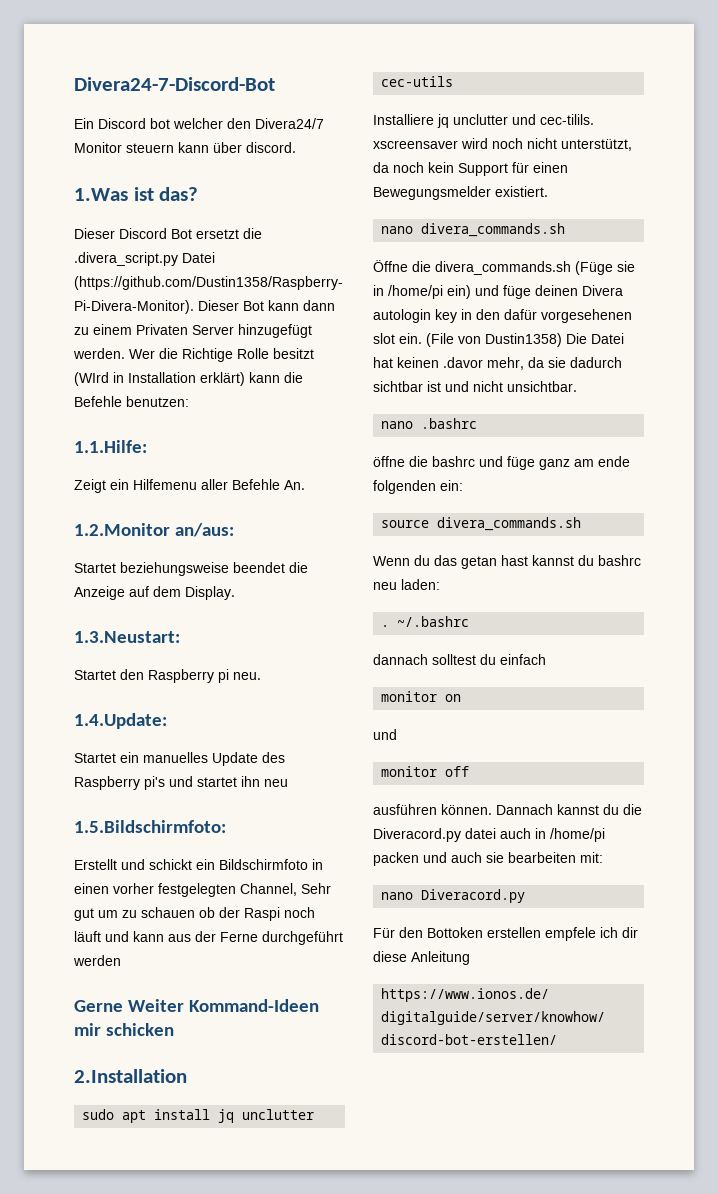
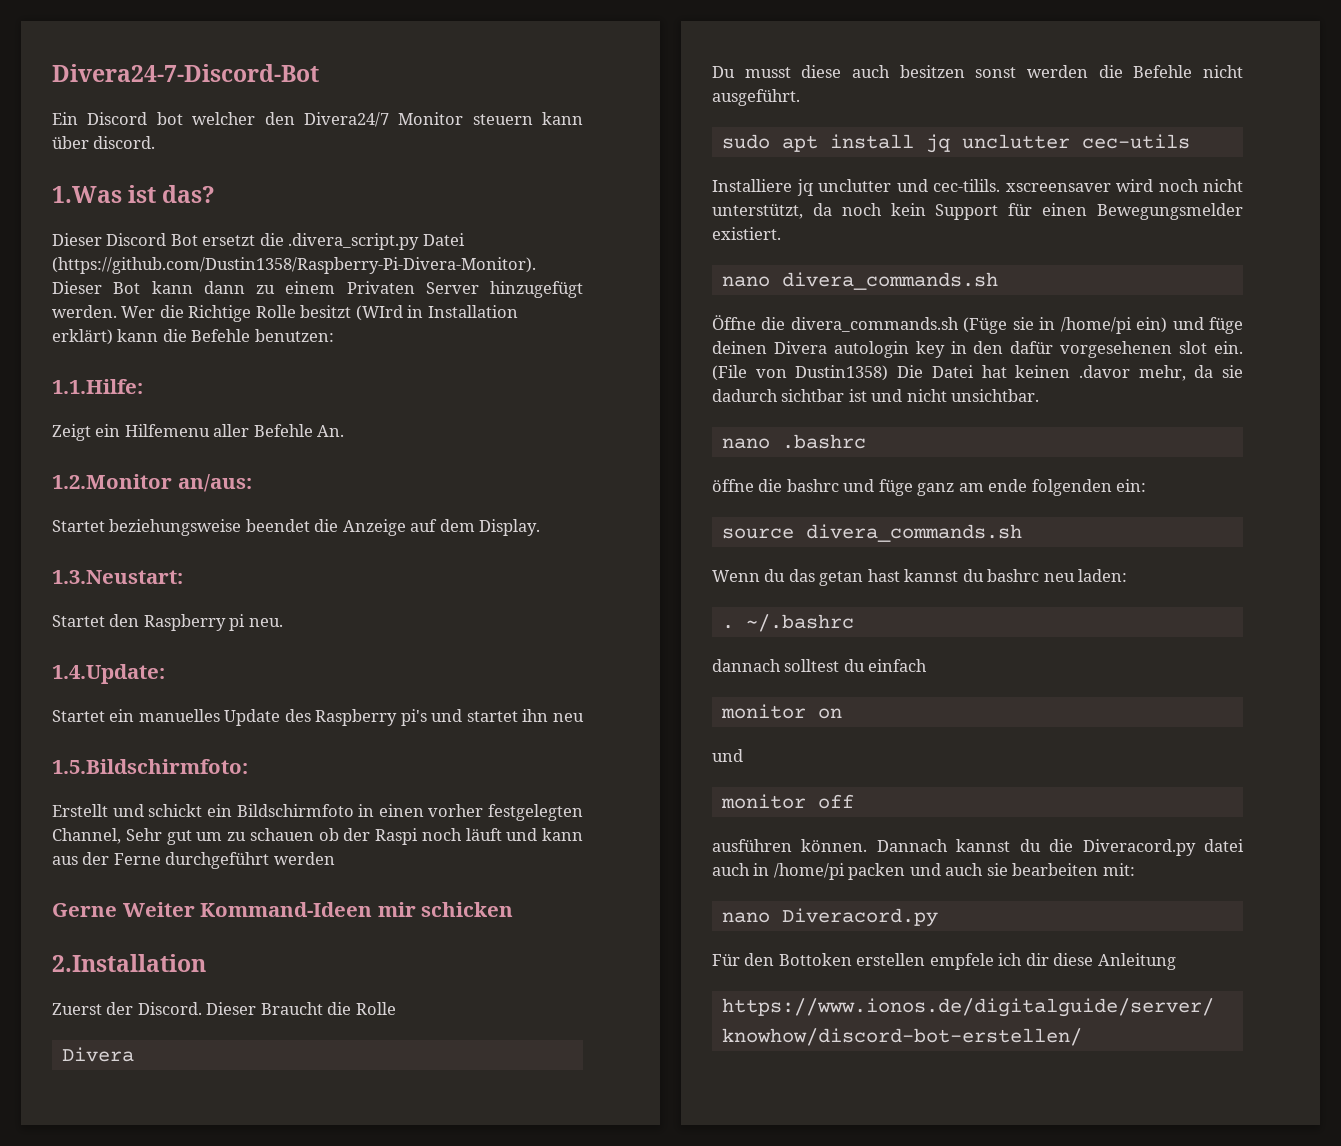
+ Zuerst der Discord. Dieser Braucht die Rolle
+ Divera
+ Du musst diese auch besitzen sonst werden die Befehle nicht ausgeführt.

